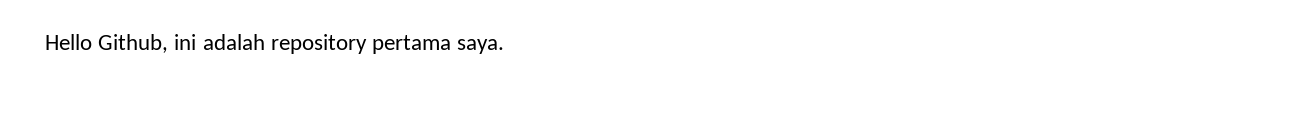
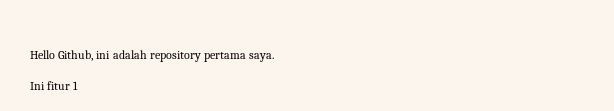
+ Ini fitur 1

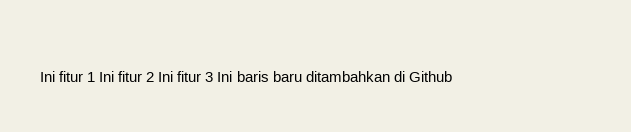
- Hello Github, ini adalah repository pertama saya.
- Ini fitur 1
+ Ini fitur 1 Ini fitur 2 Ini fitur 3 Ini baris baru ditambahkan di Github

